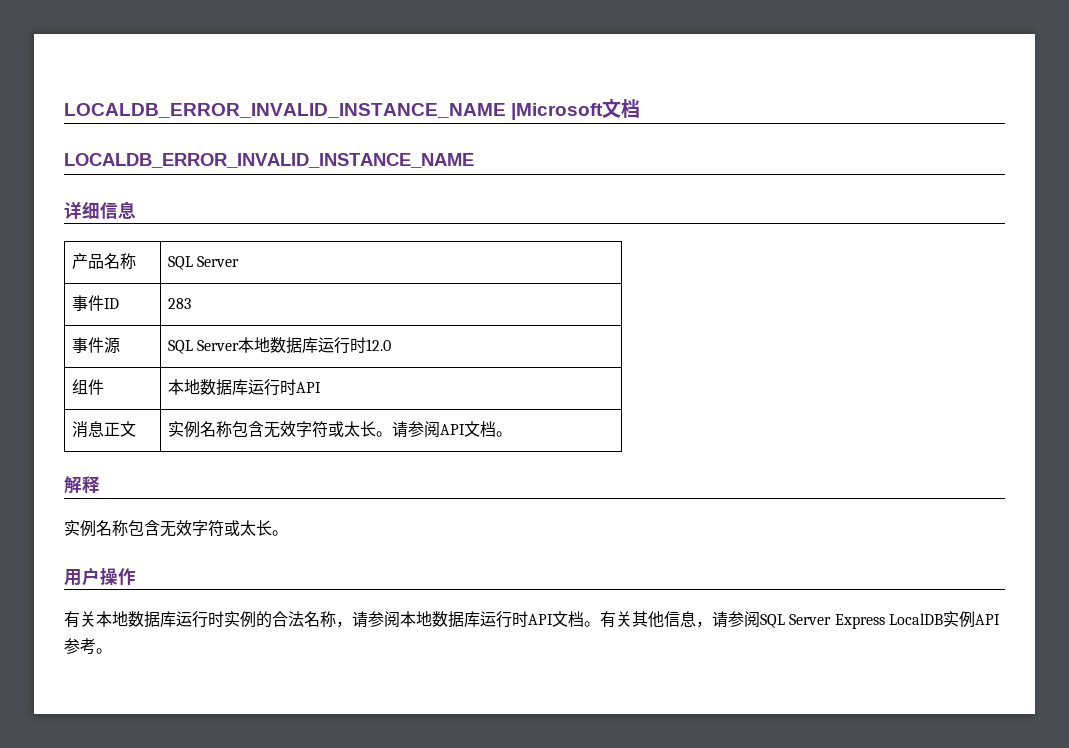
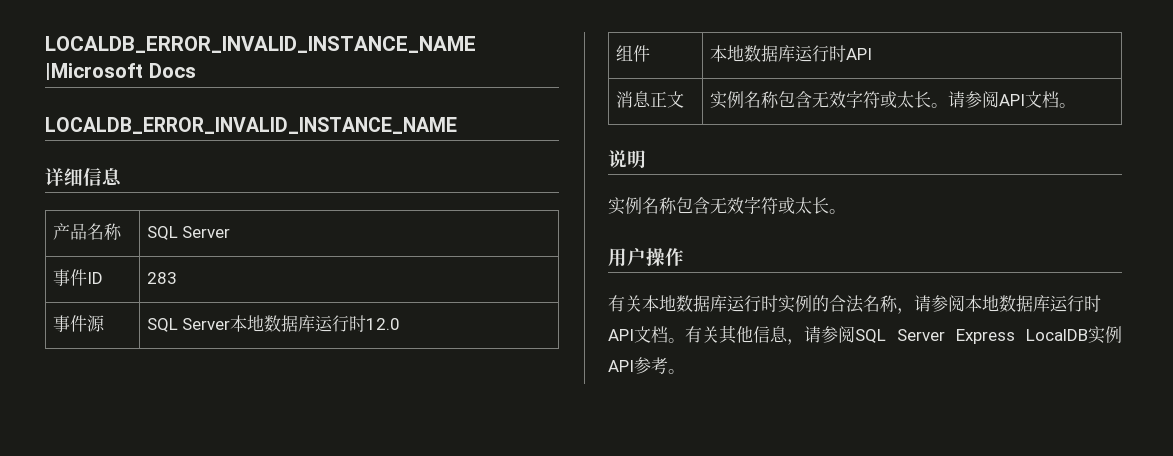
- LOCALDB_ERROR_INVALID_INSTANCE_NAME |Microsoft文档
+ LOCALDB_ERROR_INVALID_INSTANCE_NAME |Microsoft Docs
- 解释
+ 说明

